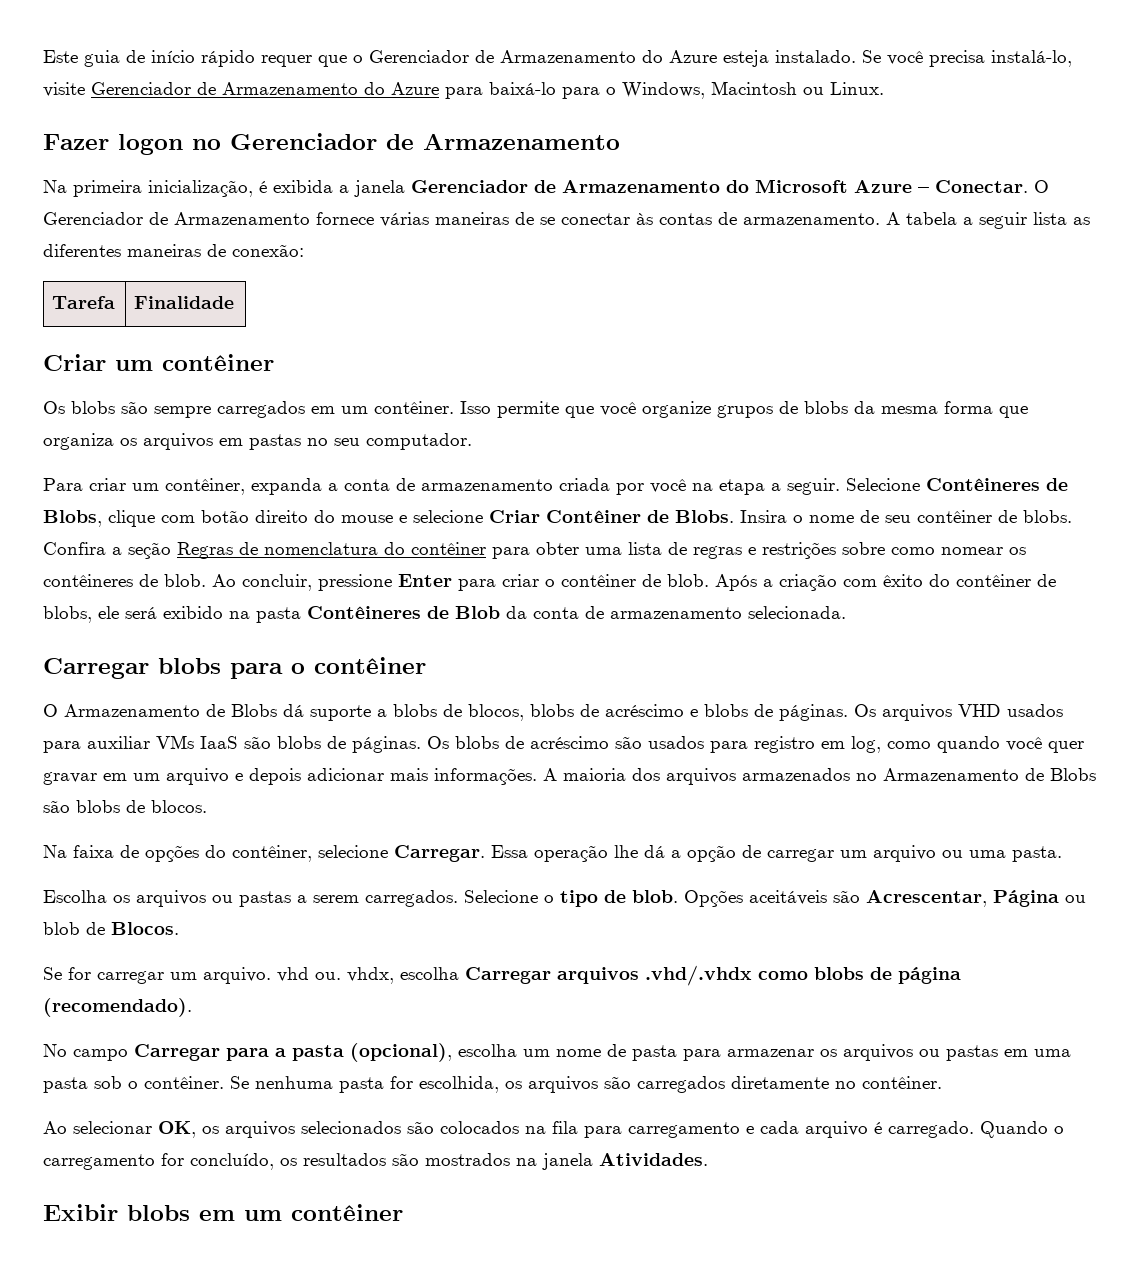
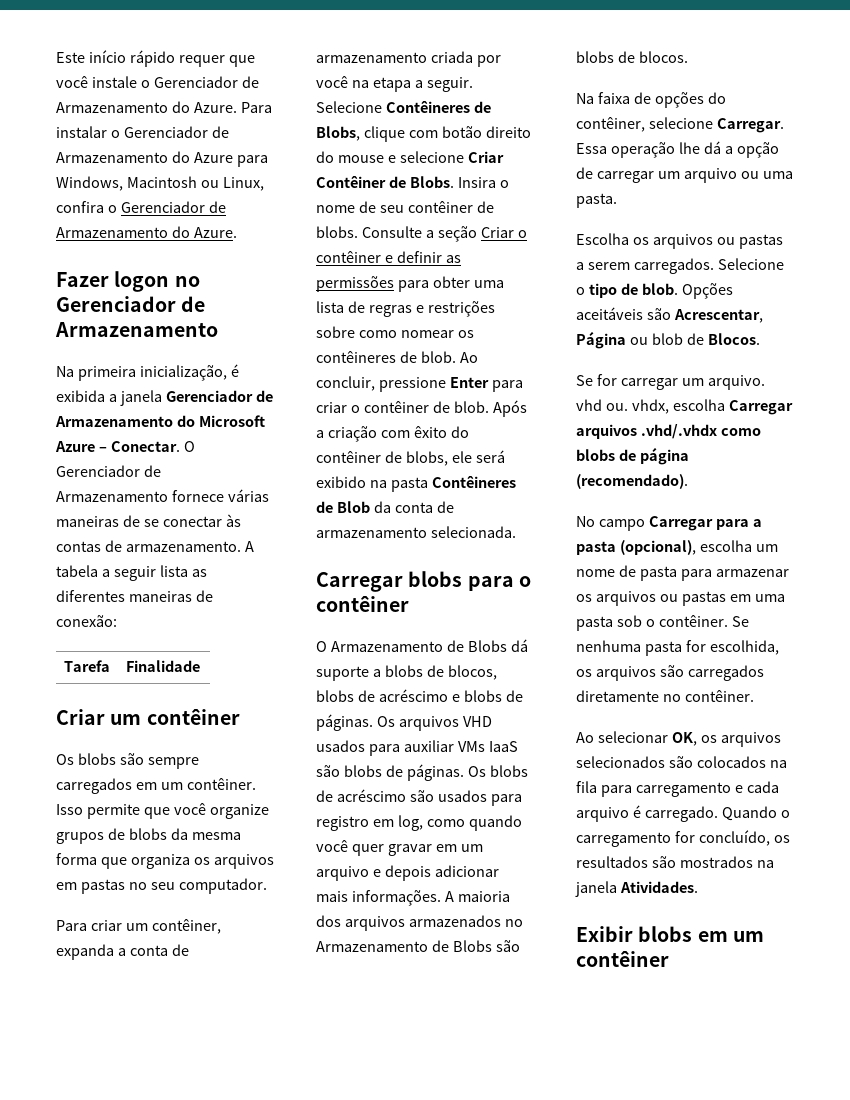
- Este guia de início rápido requer que o Gerenciador de Armazenamento do Azure esteja instalado. Se você precisa instalá-lo, visite Gerenciador de Armazenamento do Azure para baixá-lo para o Windows, Macintosh ou Linux.
+ Este início rápido requer que você instale o Gerenciador de Armazenamento do Azure. Para instalar o Gerenciador de Armazenamento do Azure para Windows, Macintosh ou Linux, confira o Gerenciador de Armazenamento do Azure.
- Confira a seção Regras de nomenclatura do contêiner para obter uma lista de regras e restrições sobre como nomear os contêineres de blob.
+ Consulte a seção Criar o contêiner e definir as permissões para obter uma lista de regras e restrições sobre como nomear os contêineres de blob.

